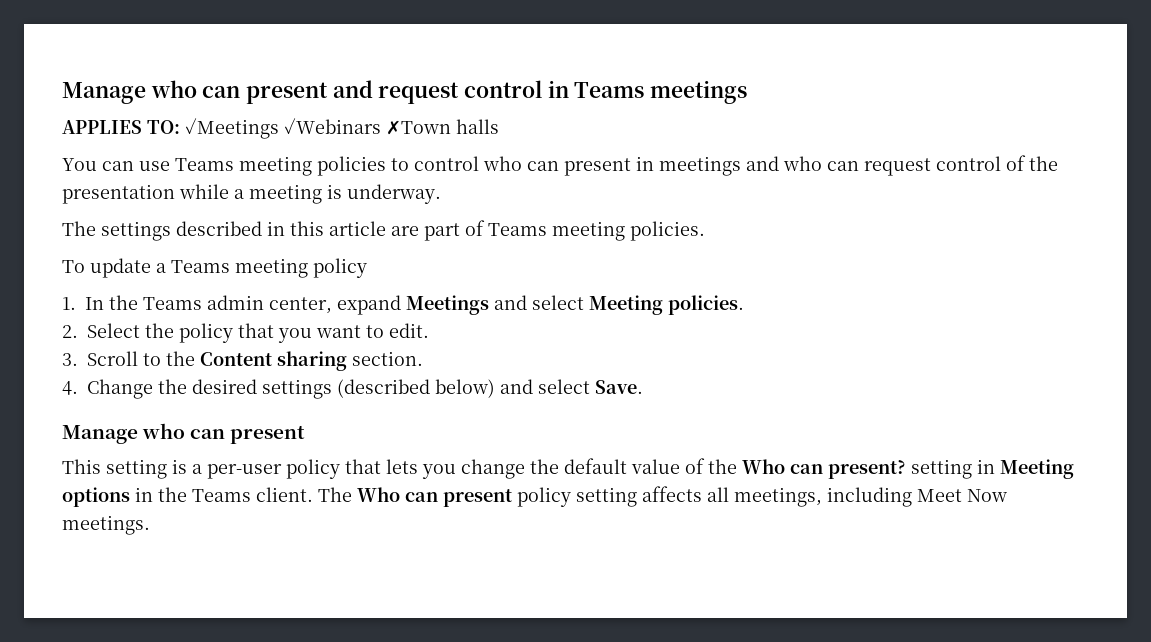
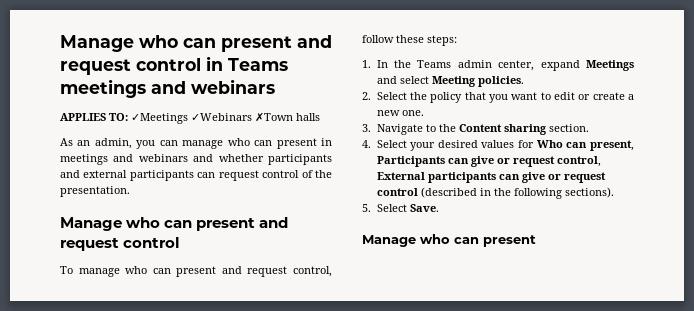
- Manage who can present and request control in Teams meetings
+ Manage who can present and request control in Teams meetings and webinars
- You can use Teams meeting policies to control who can present in meetings and who can request control of the presentation while a meeting is underway.
- The settings described in this article are part of Teams meeting policies.
- To update a Teams meeting policy
+ As an admin, you can manage who can present in meetings and webinars and whether participants and external participants can request control of the presentation.
+ Manage who can present and request control
+ To manage who can present and request control, follow these steps:
- 2. Select the policy that you want to edit.
+ 2. Select the policy that you want to edit or create a new one.
- 3. Scroll to the Content sharing section.
+ 3. Navigate to the Content sharing section.
- 4. Change the desired settings (described below) and select Save.
+ 4. Select your desired values for Who can present, Participants can give or request control, External participants can give or request control (described in the following sections).
+ 5. Select Save.
- This setting is a per-user policy that lets you change the default value of the Who can present? setting in Meeting options in the Teams client. The Who can present policy setting affects all meetings, including Meet Now meetings.

